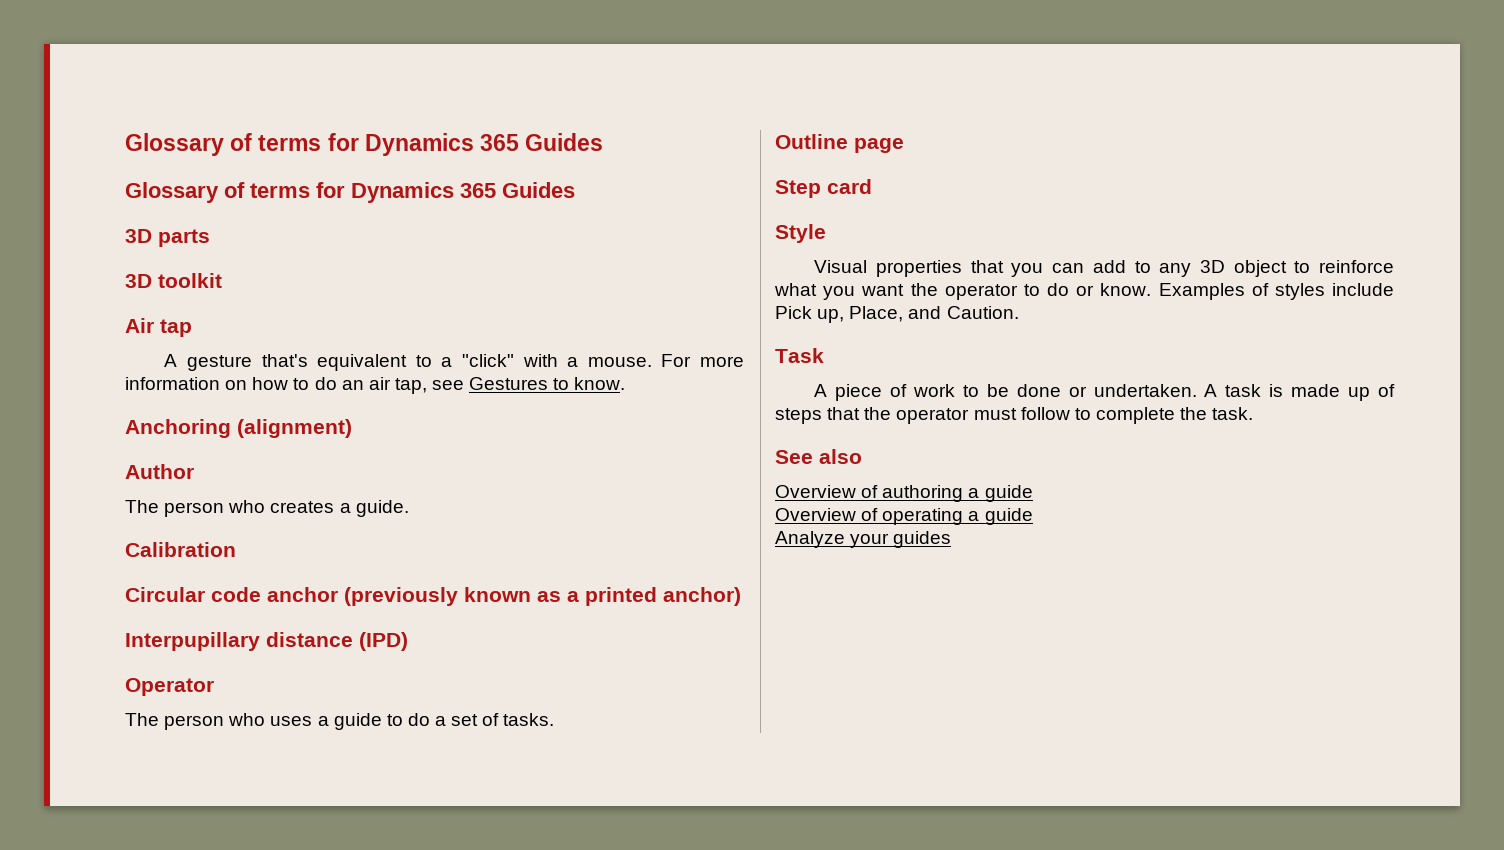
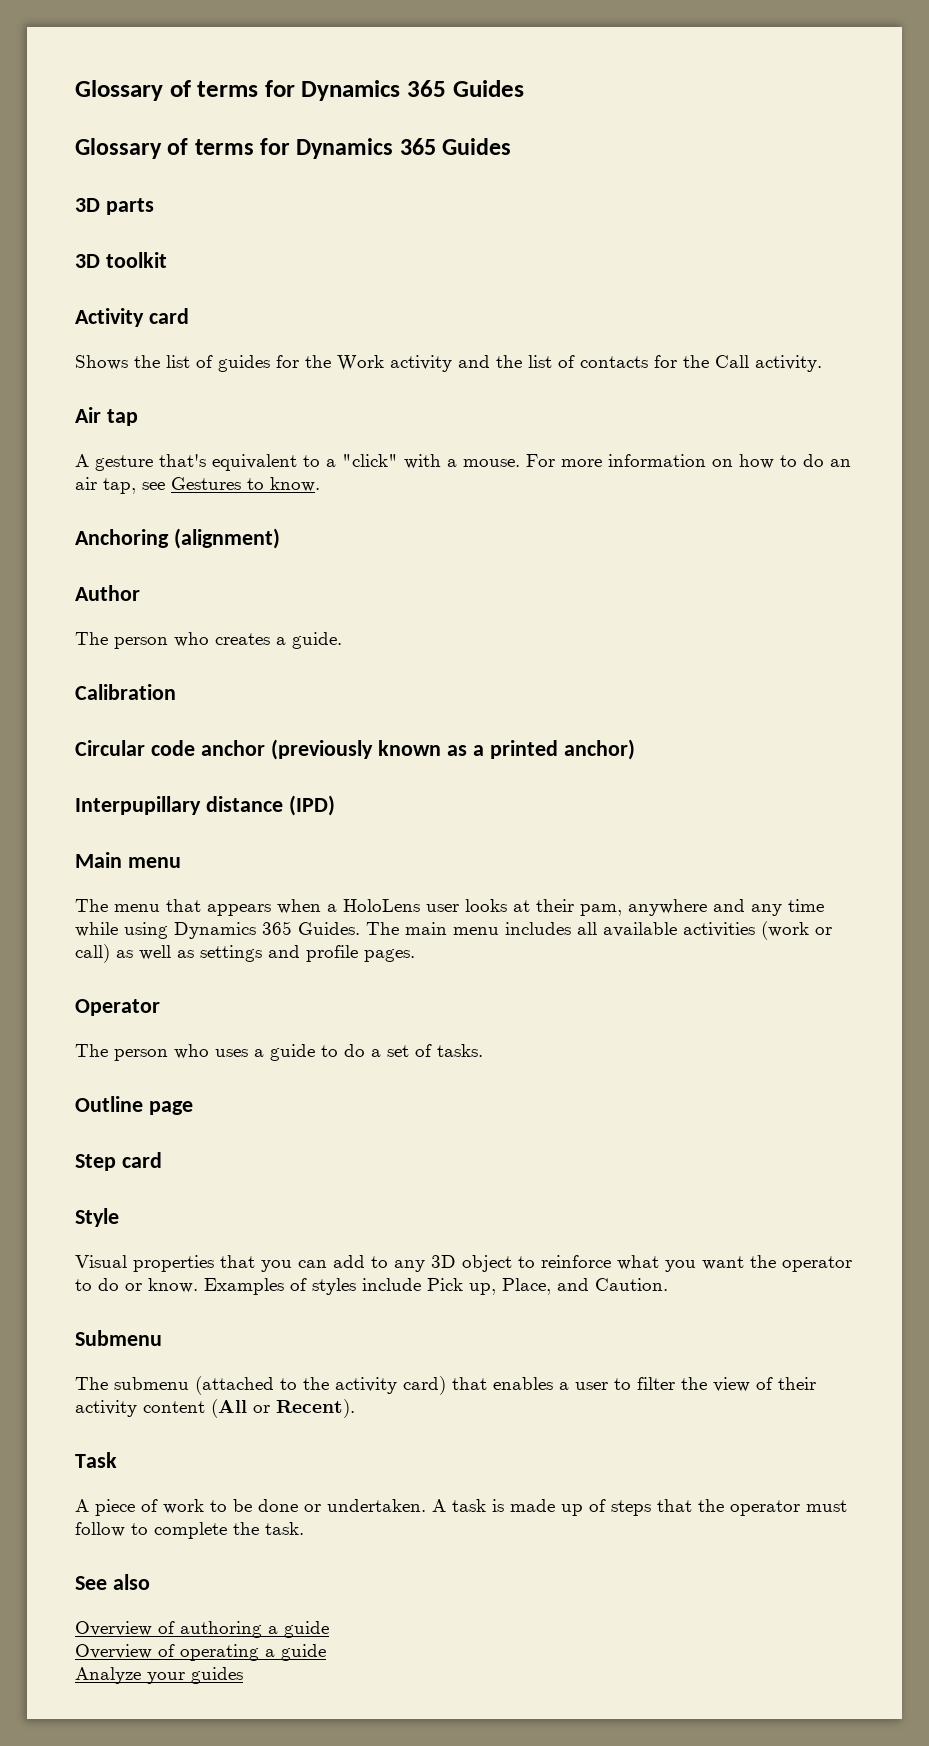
+ Activity card
+ Shows the list of guides for the Work activity and the list of contacts for the Call activity.
+ Main menu
+ The menu that appears when a HoloLens user looks at their pam, anywhere and any time while using Dynamics 365 Guides. The main menu includes all available activities (work or call) as well as settings and profile pages.
+ Submenu
+ The submenu (attached to the activity card) that enables a user to filter the view of their activity content (All or Recent).

